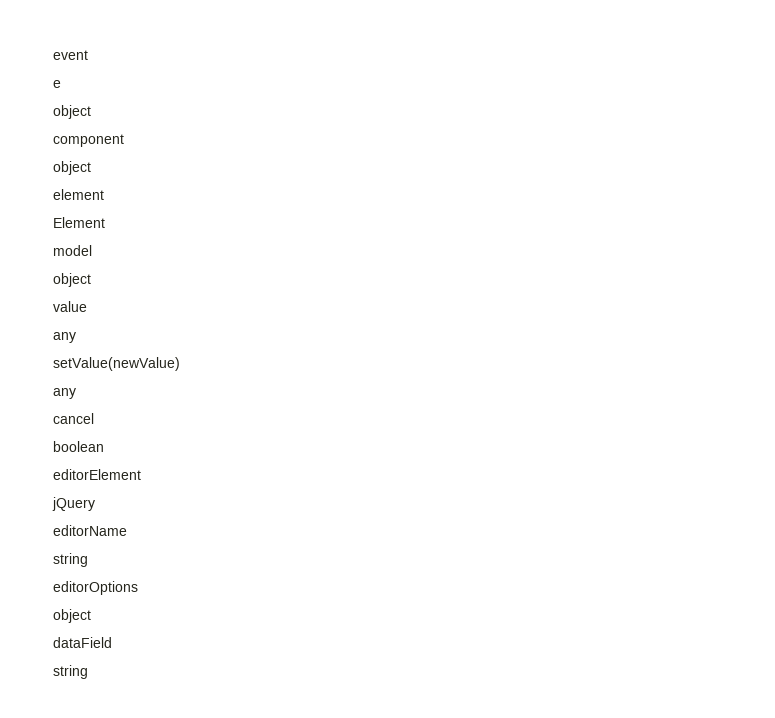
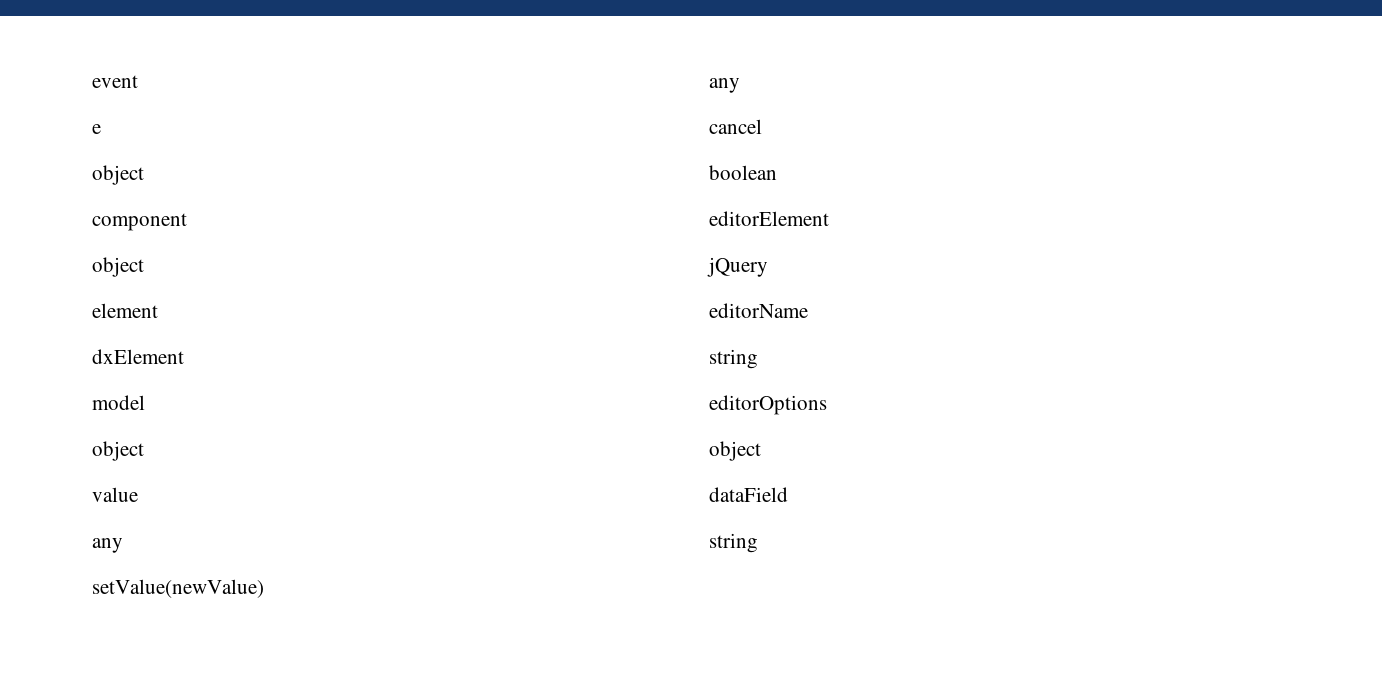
- Element
+ dxElement

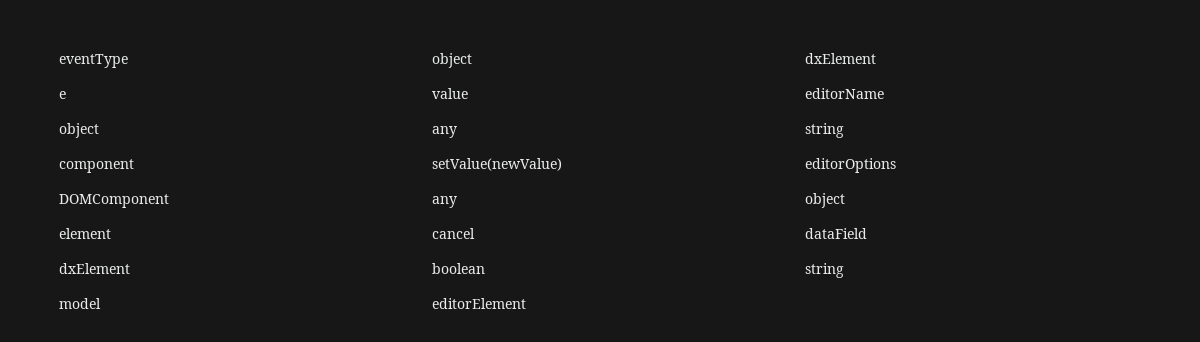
- event
+ eventType
  component
- object
+ DOMComponent
  editorElement
- jQuery
+ dxElement

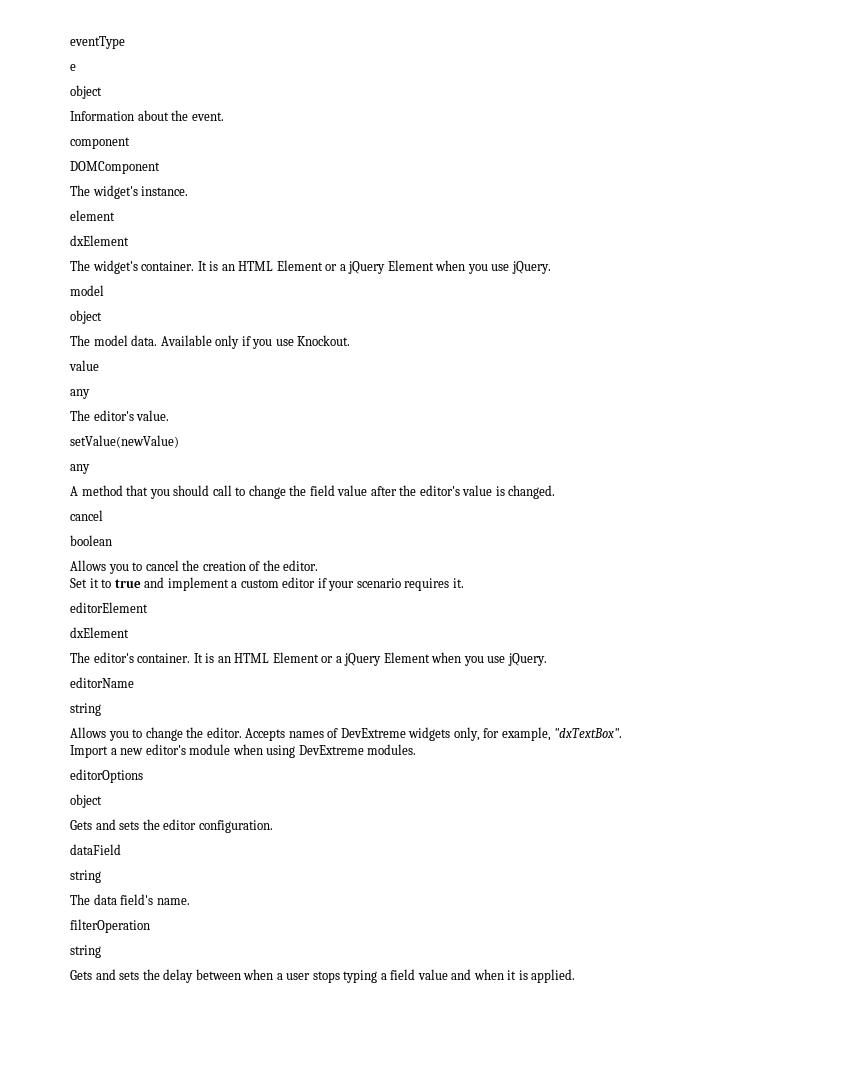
+ Information about the event.
+ The widget's instance.
+ The widget's container. It is an HTML Element or a jQuery Element when you use jQuery.
  model
  object
+ The model data. Available only if you use Knockout.
+ The editor's value.
+ A method that you should call to change the field value after the editor's value is changed.
  cancel
  boolean
+ Allows you to cancel the creation of the editor.
+ Set it to true and implement a custom editor if your scenario requires it.
  editorElement
  dxElement
+ The editor's container. It is an HTML Element or a jQuery Element when you use jQuery.
  editorName
  string
+ Allows you to change the editor. Accepts names of DevExtreme widgets only, for example, "dxTextBox".
+ Import a new editor's module when using DevExtreme modules.
  editorOptions
  object
+ Gets and sets the editor configuration.
  dataField
  string
+ The data field's name.
+ filterOperation
+ string
+ Gets and sets the delay between when a user stops typing a field value and when it is applied.

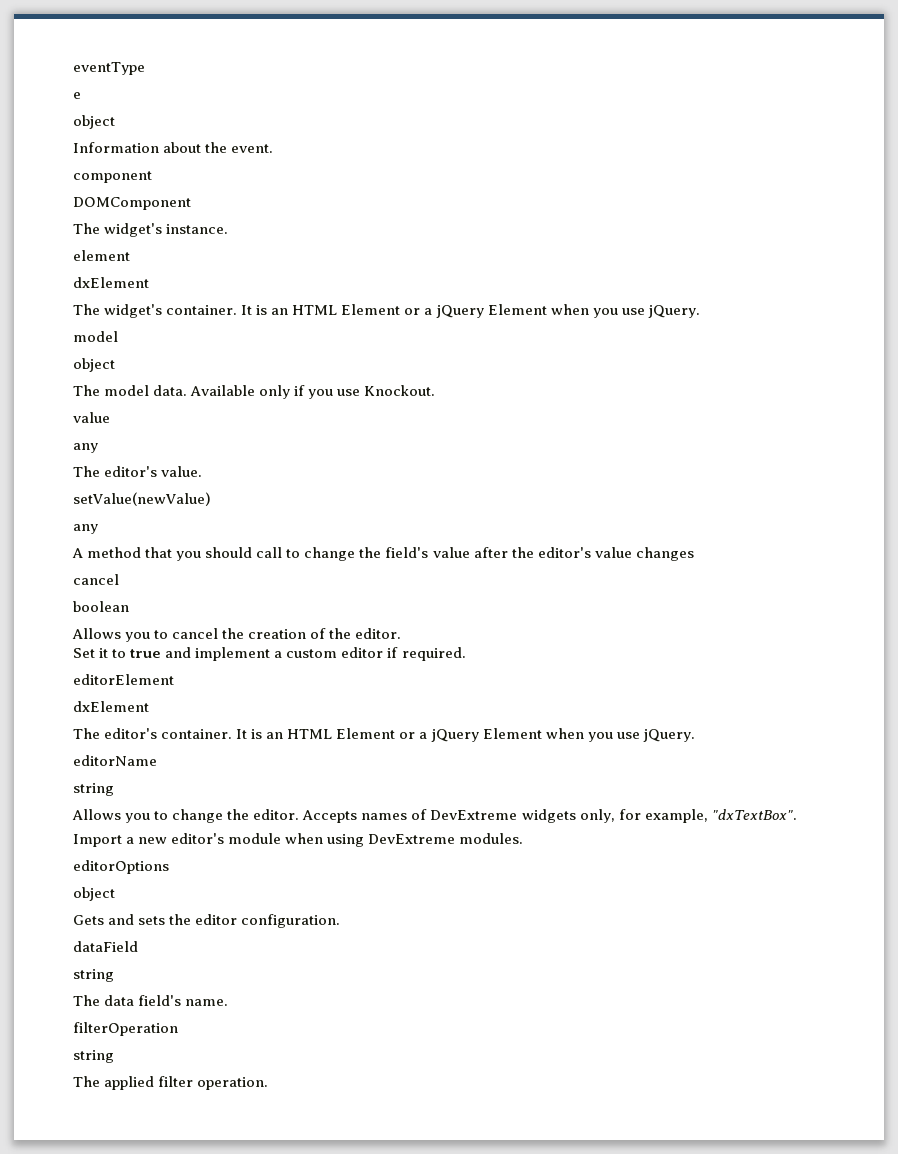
- A method that you should call to change the field value after the editor's value is changed.
+ A method that you should call to change the field's value after the editor's value changes
- Set it to true and implement a custom editor if your scenario requires it.
+ Set it to true and implement a custom editor if required.
- Gets and sets the delay between when a user stops typing a field value and when it is applied.
+ The applied filter operation.

